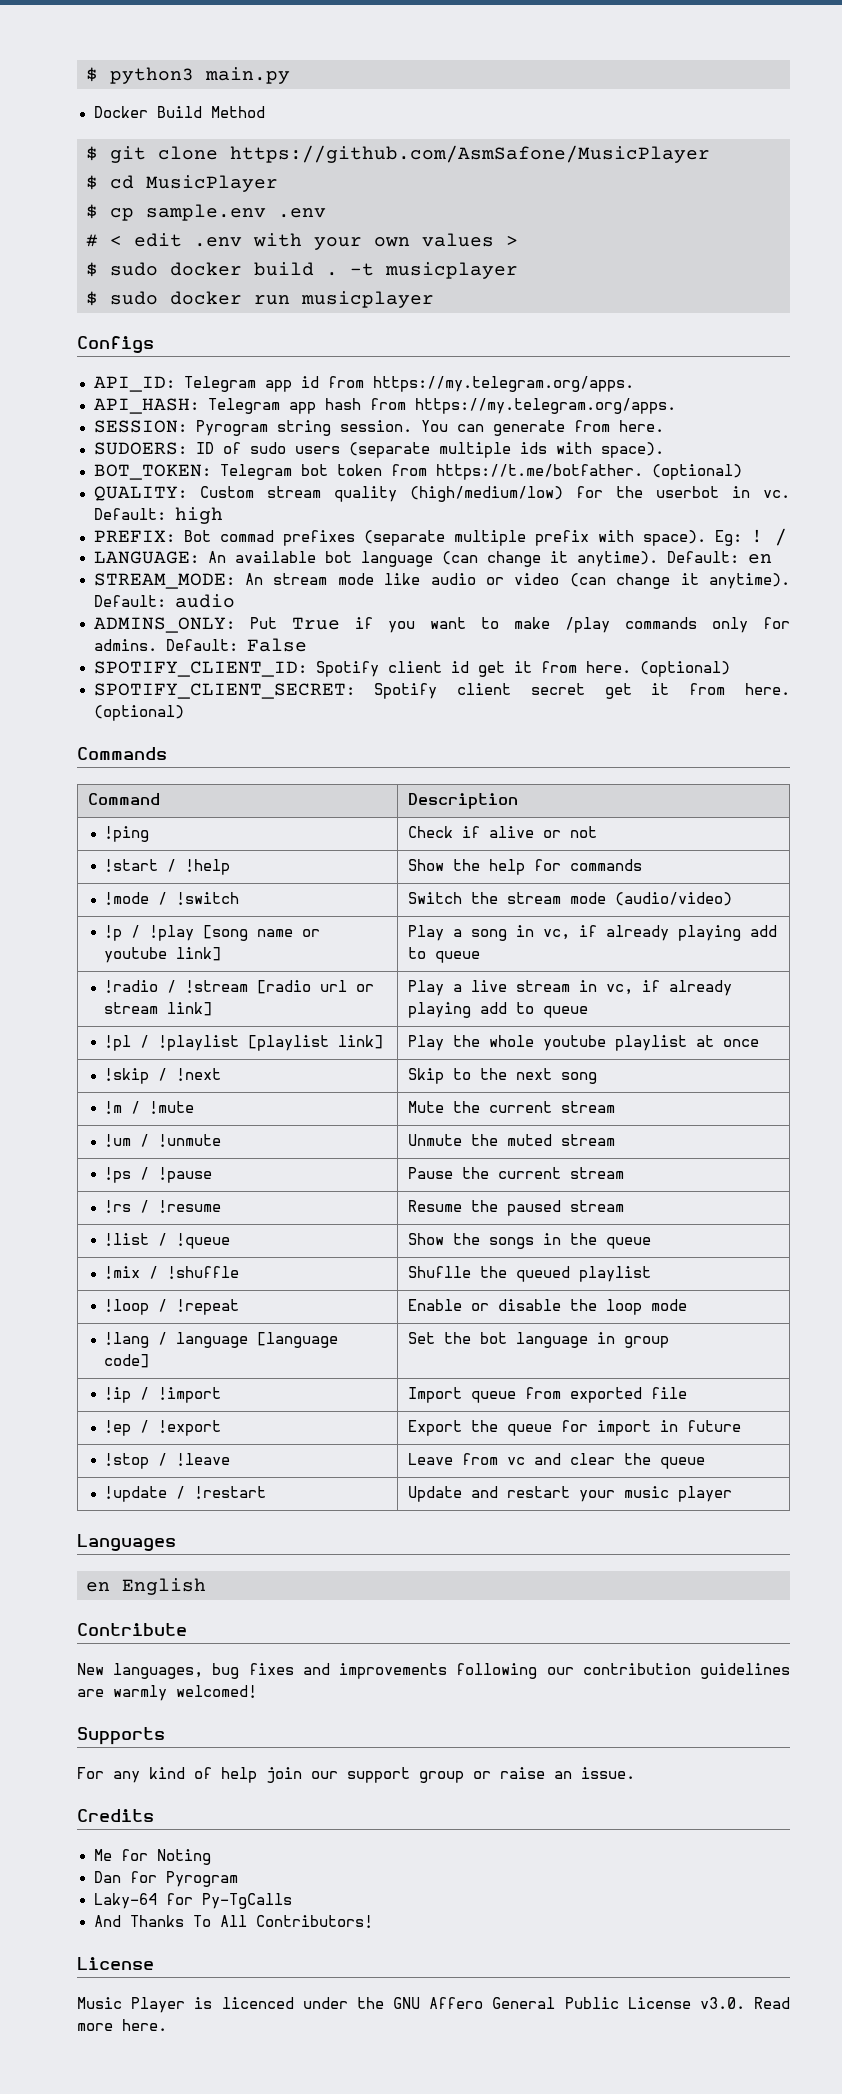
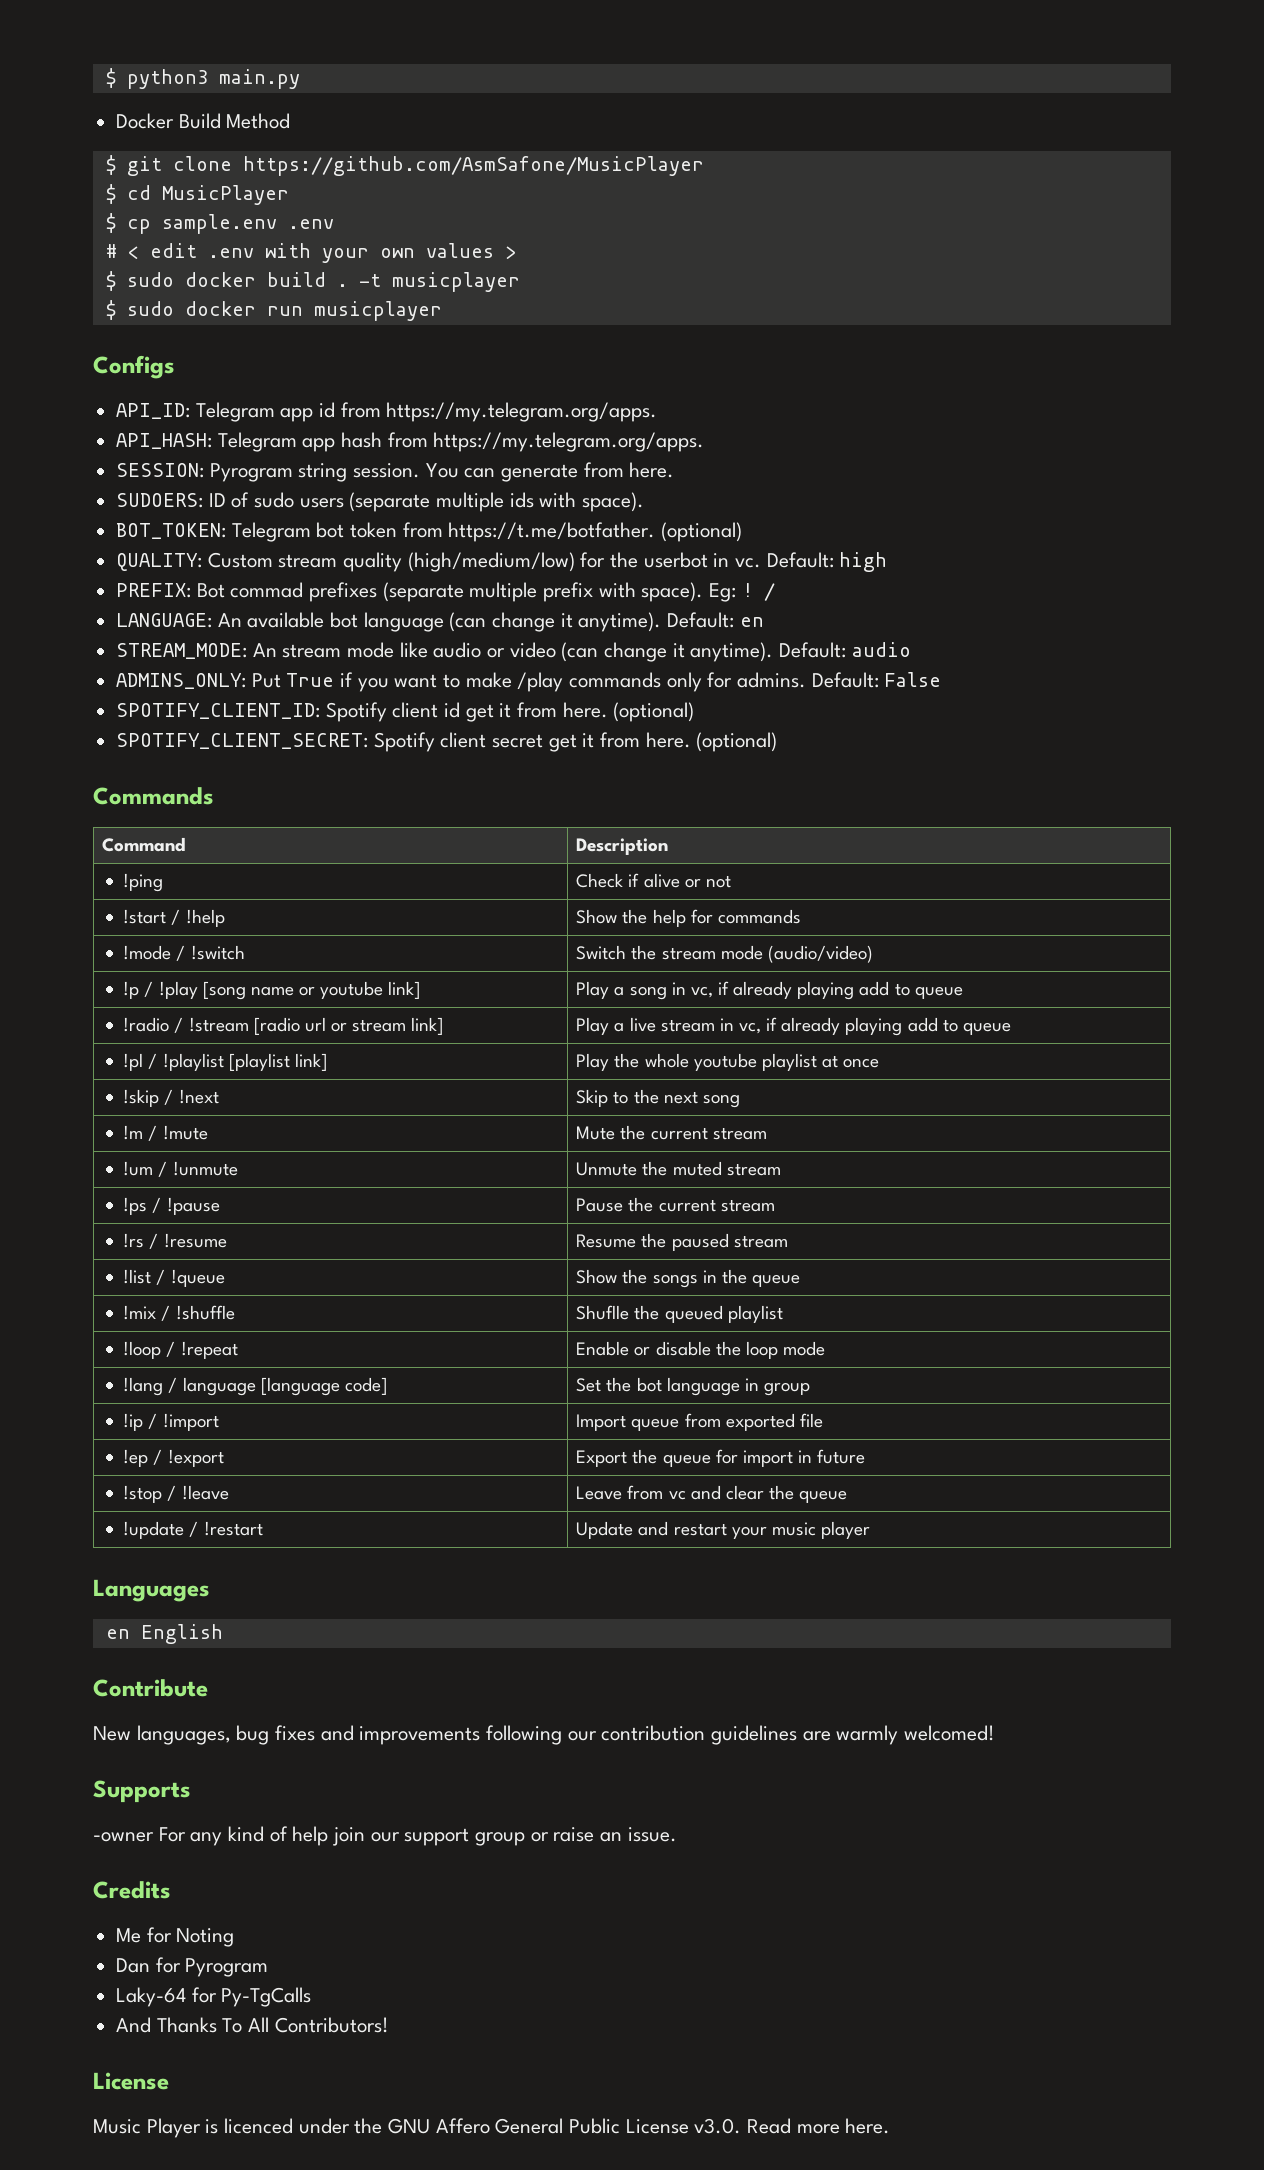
- For any kind of help join our support group or raise an issue.
+ -owner For any kind of help join our support group or raise an issue.

